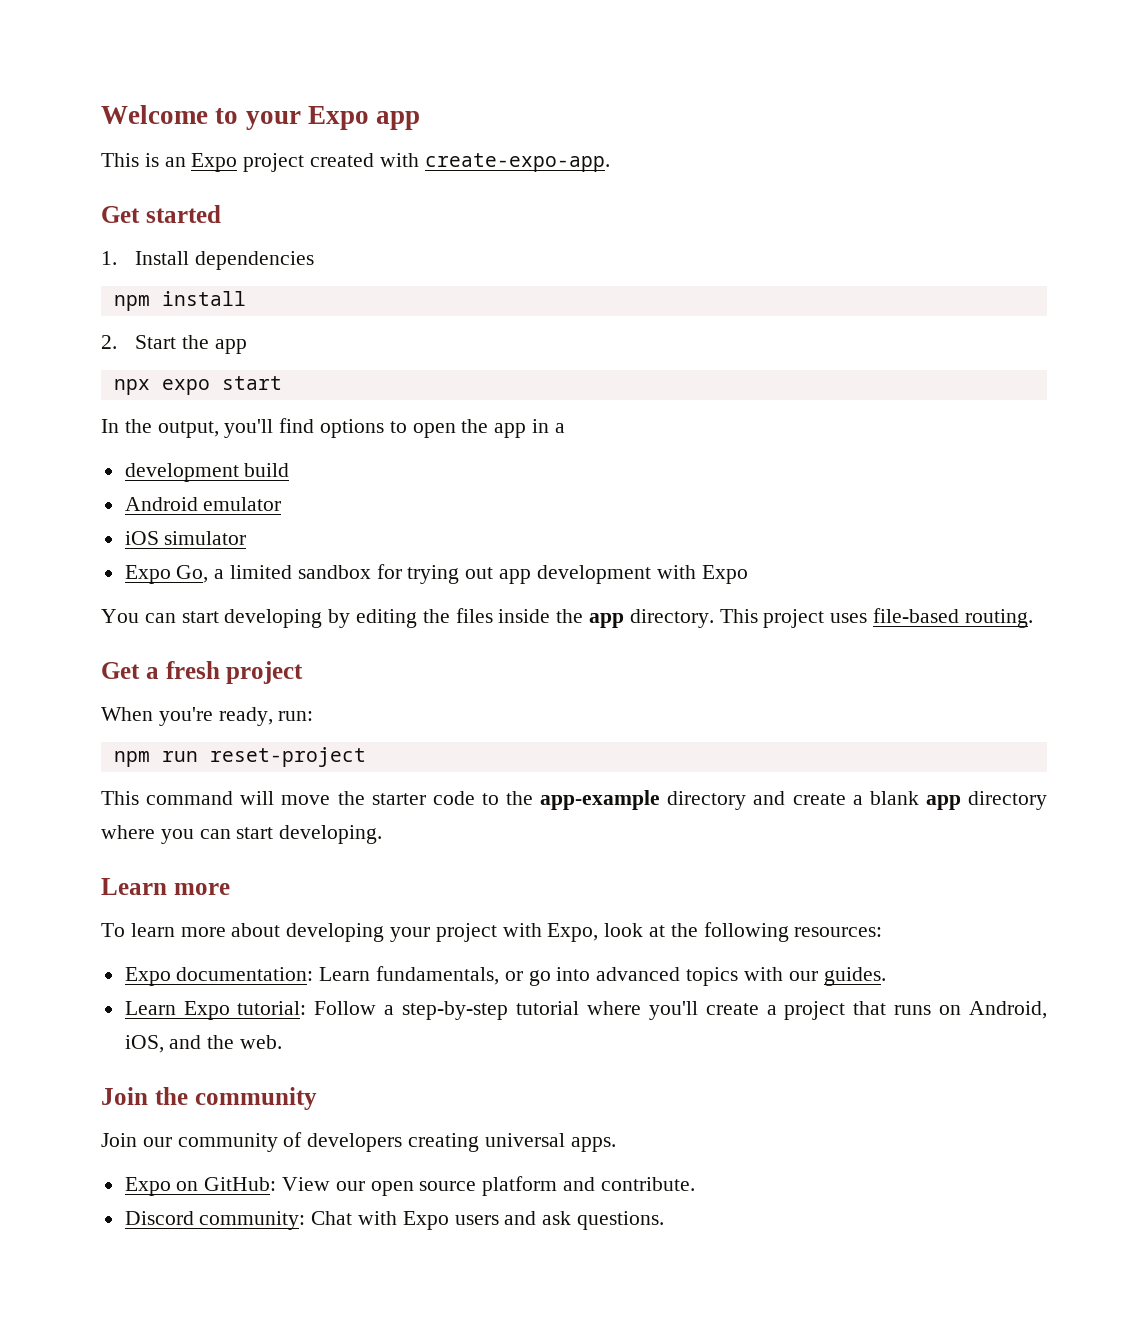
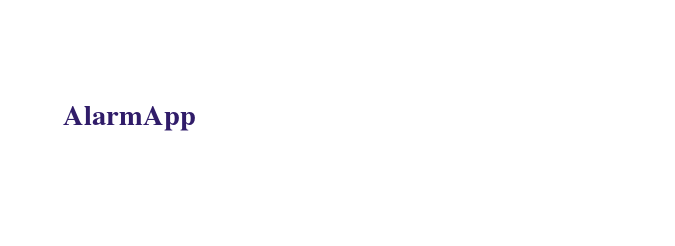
- Welcome to your Expo app
- This is an Expo project created with create-expo-app.
- Get started
- 1. Install dependencies
- npm install
- 2. Start the app
- npx expo start
- In the output, you'll find options to open the app in a
- development build
- Android emulator
- iOS simulator
- Expo Go, a limited sandbox for trying out app development with Expo
- You can start developing by editing the files inside the app directory. This project uses file-based routing.
- Get a fresh project
- When you're ready, run:
- npm run reset-project
- This command will move the starter code to the app-example directory and create a blank app directory where you can start developing.
- Learn more
- To learn more about developing your project with Expo, look at the following resources:
- Expo documentation: Learn fundamentals, or go into advanced topics with our guides.
- Learn Expo tutorial: Follow a step-by-step tutorial where you'll create a project that runs on Android, iOS, and the web.
- Join the community
- Join our community of developers creating universal apps.
- Expo on GitHub: View our open source platform and contribute.
- Discord community: Chat with Expo users and ask questions.
+ AlarmApp

